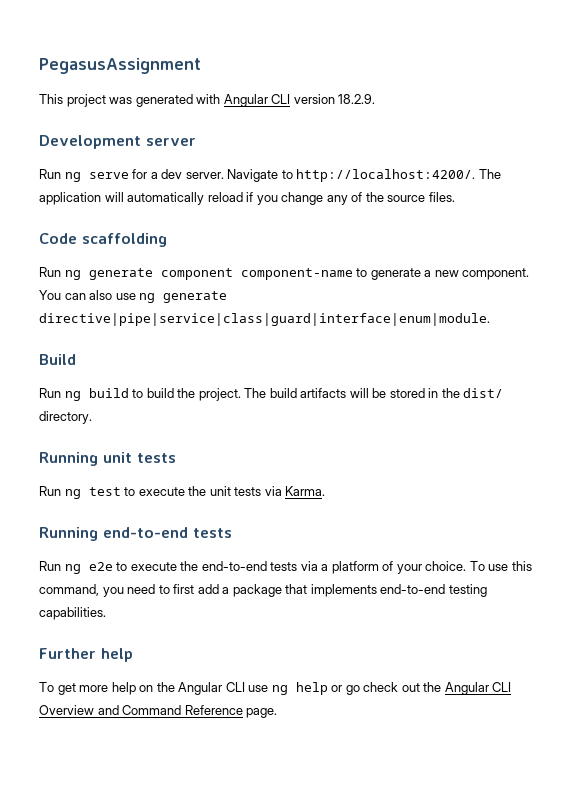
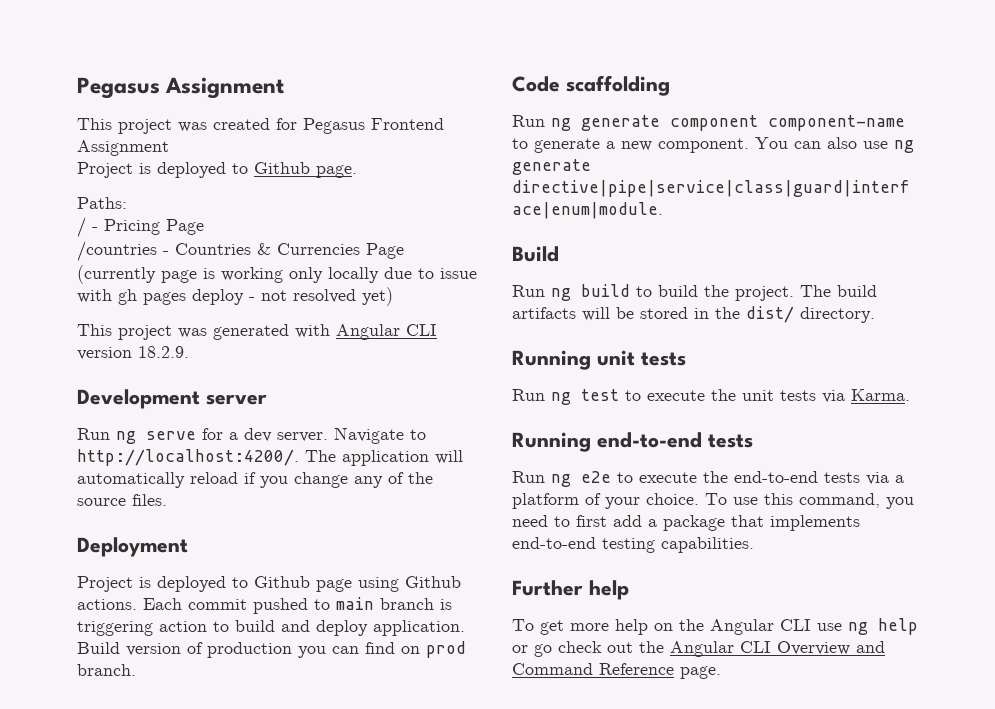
- PegasusAssignment
+ Pegasus Assignment
+ This project was created for Pegasus Frontend Assignment
+ Project is deployed to Github page.
+ Paths:
+ / - Pricing Page
+ /countries - Countries & Currencies Page (currently page is working only locally due to issue with gh pages deploy - not resolved yet)
+ Deployment
+ Project is deployed to Github page using Github actions. Each commit pushed to main branch is triggering action to build and deploy application. Build version of production you can find on prod branch.

